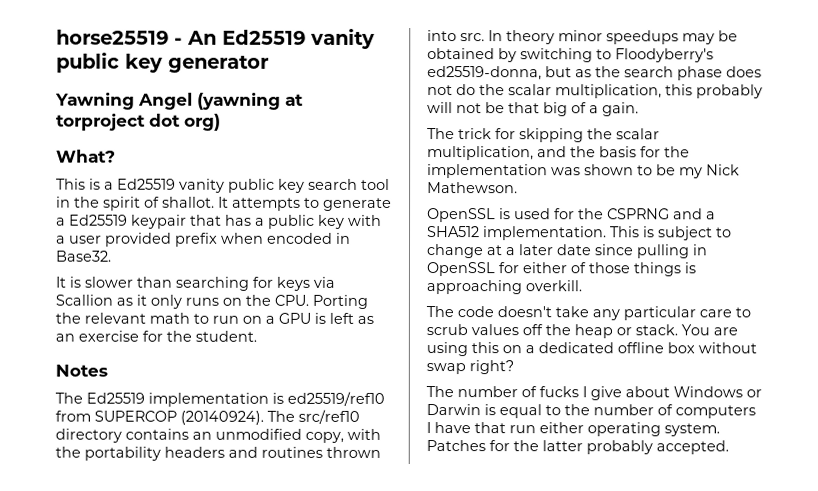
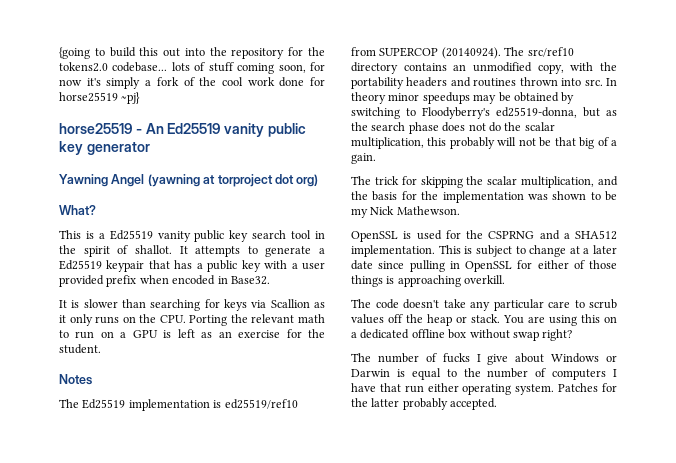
+ {going to build this out into the repository for the tokens2.0 codebase... lots of stuff coming soon, for now it's simply a fork of the cool work done for horse25519 ~pj}

